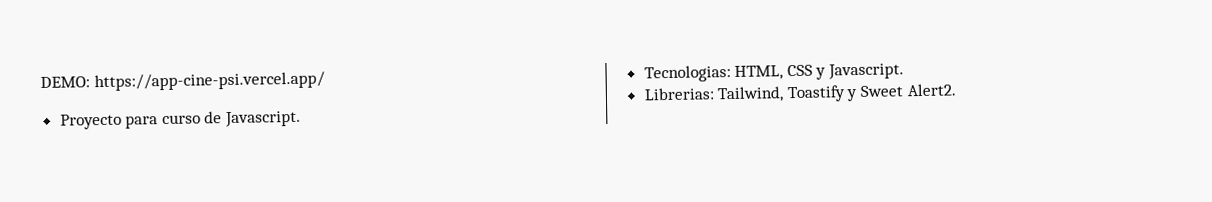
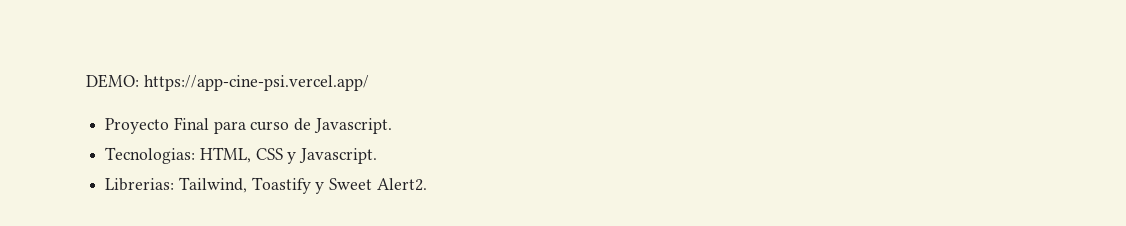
- Proyecto para curso de Javascript.
+ Proyecto Final para curso de Javascript.

